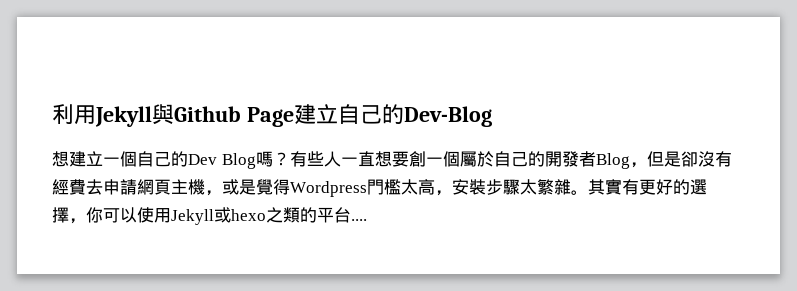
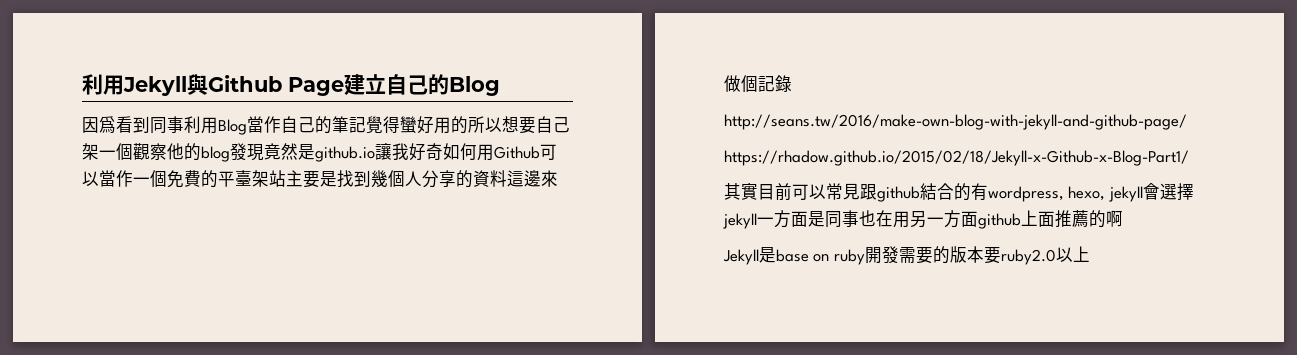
- 利用Jekyll與Github Page建立自己的Dev-Blog
- 想建立一個自己的Dev Blog嗎？有些人一直想要創一個屬於自己的開發者Blog，但是卻沒有經費去申請網頁主機，或是覺得Wordpress門檻太高，安裝步驟太繁雜。其實有更好的選擇，你可以使用Jekyll或hexo之類的平台....
+ 利用Jekyll與Github Page建立自己的Blog
+ 因爲看到同事利用Blog當作自己的筆記覺得蠻好用的所以想要自己架一個觀察他的blog發現竟然是github.io讓我好奇如何用Github可以當作一個免費的平臺架站主要是找到幾個人分享的資料這邊來做個記錄
+ http://seans.tw/2016/make-own-blog-with-jekyll-and-github-page/
+ https://rhadow.github.io/2015/02/18/Jekyll-x-Github-x-Blog-Part1/
+ 其實目前可以常見跟github結合的有wordpress, hexo, jekyll會選擇jekyll一方面是同事也在用另一方面github上面推薦的啊
+ Jekyll是base on ruby開發需要的版本要ruby2.0以上

